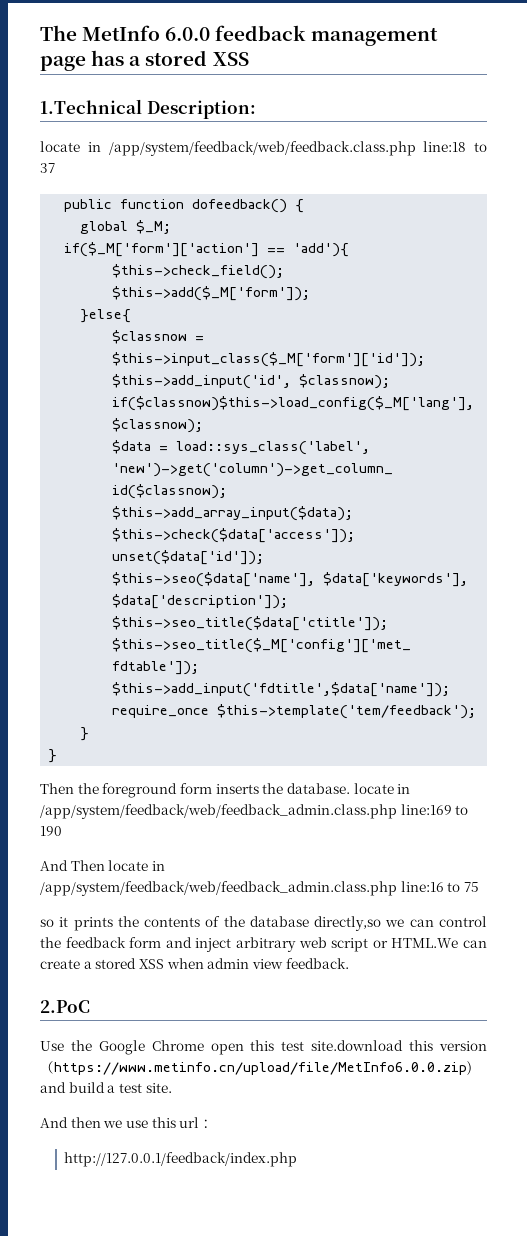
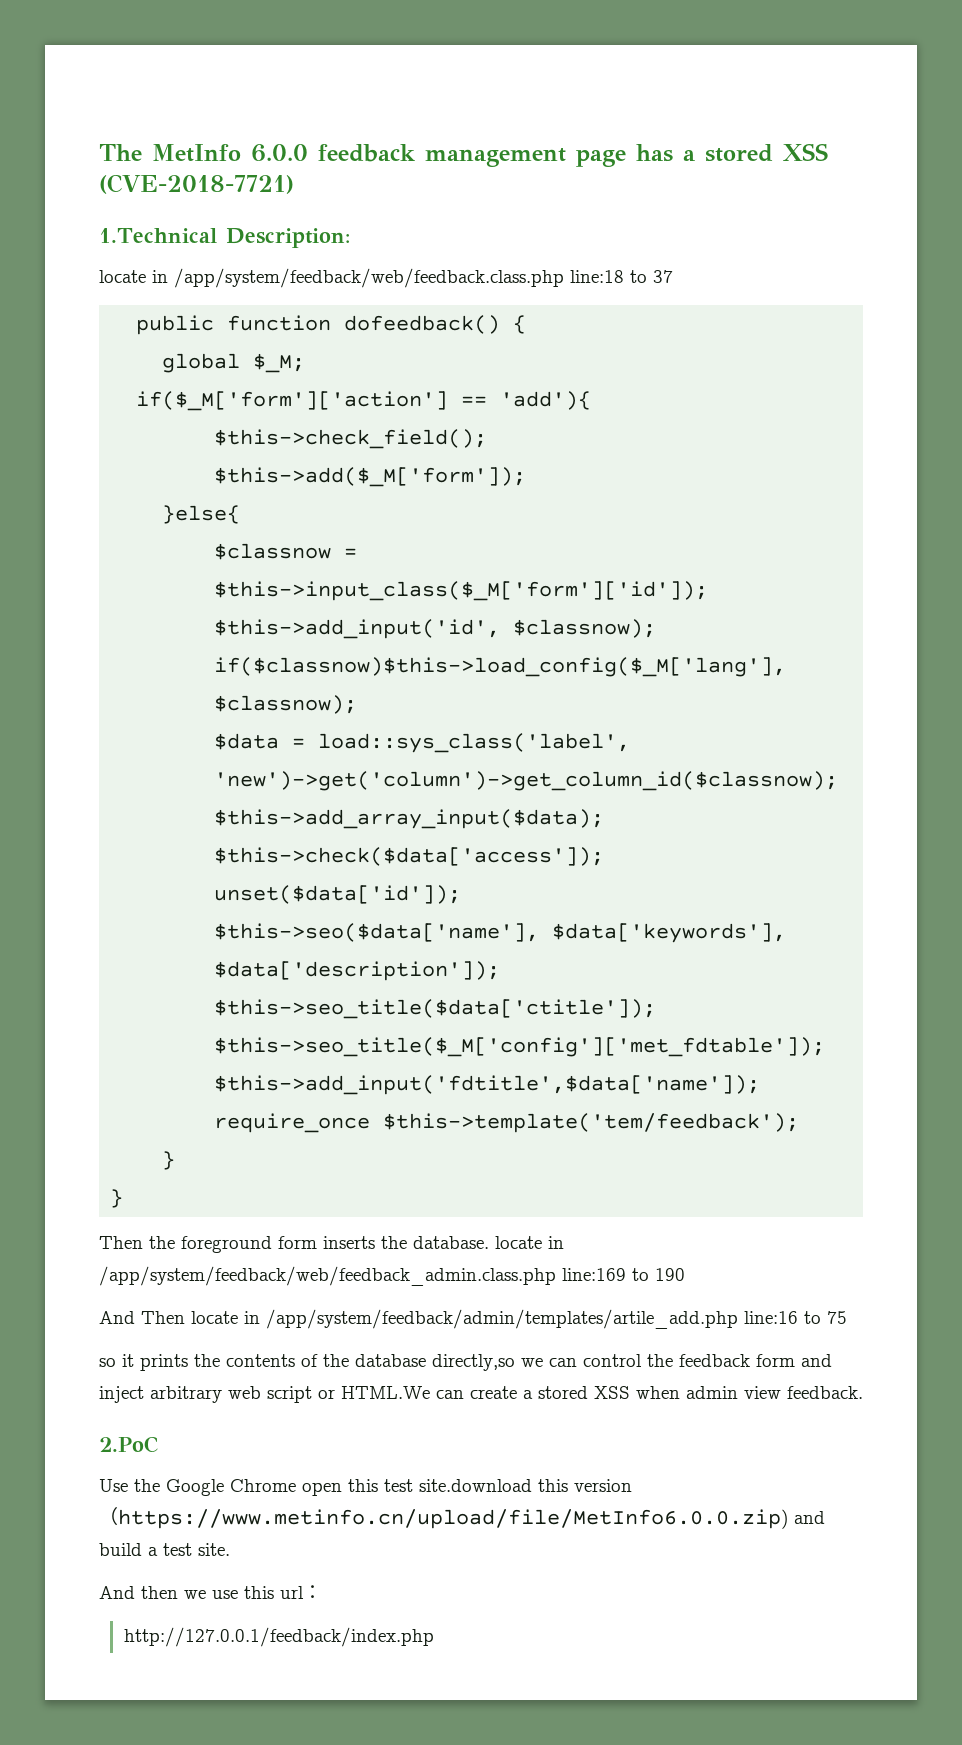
- The MetInfo 6.0.0 feedback management page has a stored XSS
+ The MetInfo 6.0.0 feedback management page has a stored XSS (CVE-2018-7721)
- And Then locate in /app/system/feedback/web/feedback_admin.class.php line:16 to 75
+ And Then locate in /app/system/feedback/admin/templates/artile_add.php line:16 to 75

